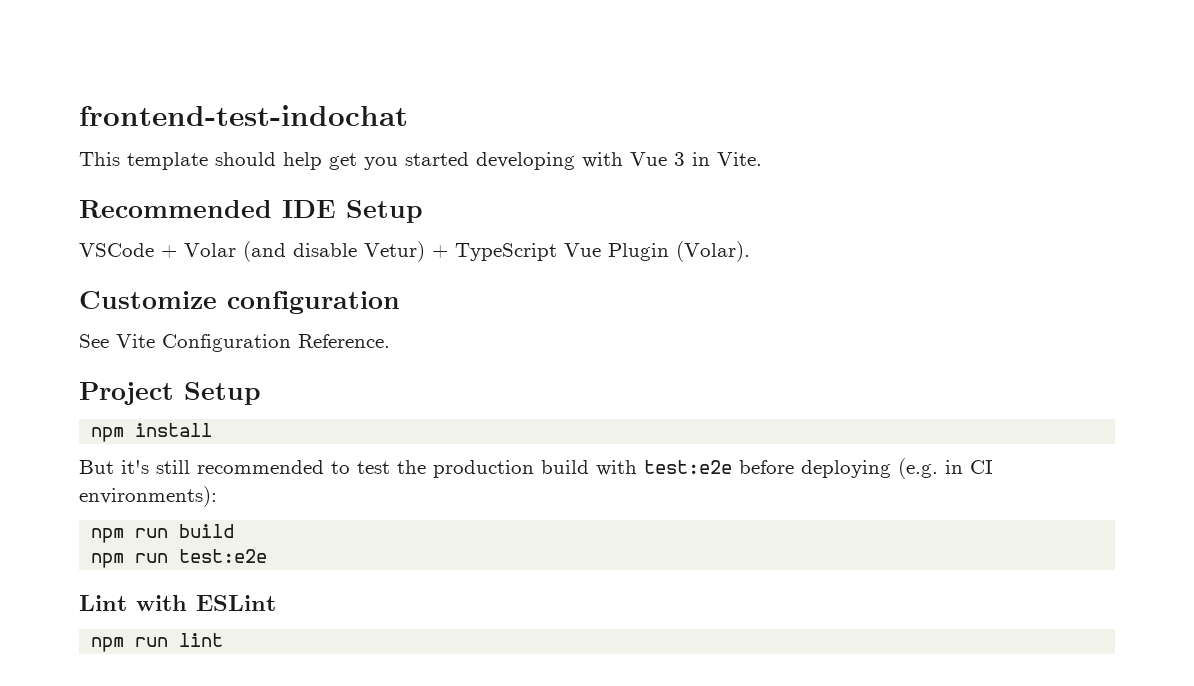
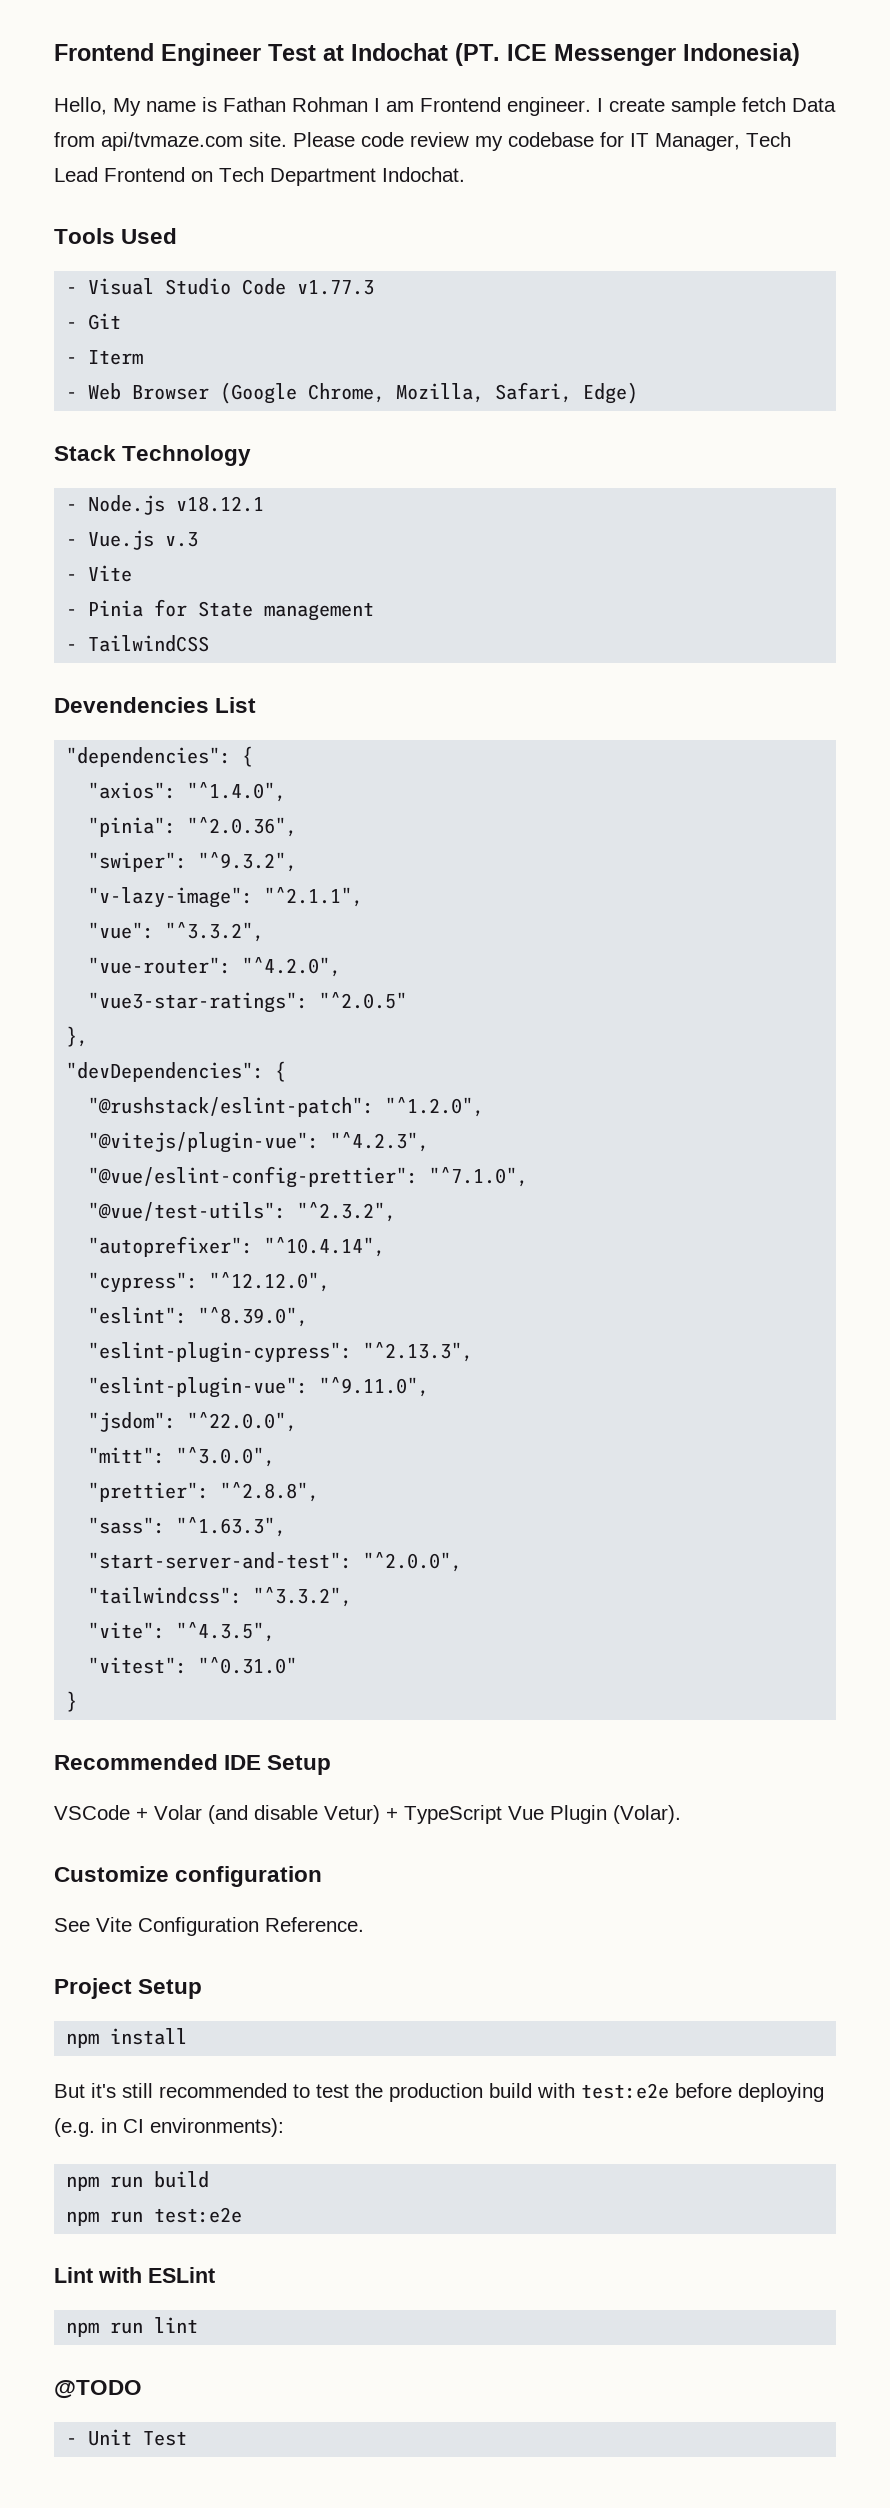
- frontend-test-indochat
- This template should help get you started developing with Vue 3 in Vite.
+ Frontend Engineer Test at Indochat (PT. ICE Messenger Indonesia)
+ Hello, My name is Fathan Rohman I am Frontend engineer. I create sample fetch Data from api/tvmaze.com site. Please code review my codebase for IT Manager, Tech Lead Frontend on Tech Department Indochat.
+ Tools Used
+ - Visual Studio Code v1.77.3
+ - Git
+ - Iterm
+ - Web Browser (Google Chrome, Mozilla, Safari, Edge)
+ Stack Technology
+ - Node.js v18.12.1
+ - Vue.js v.3
+ - Vite
+ - Pinia for State management
+ - TailwindCSS
+ Devendencies List
+ "dependencies": {
+ "axios": "^1.4.0",
+ "pinia": "^2.0.36",
+ "swiper": "^9.3.2",
+ "v-lazy-image": "^2.1.1",
+ "vue": "^3.3.2",
+ "vue-router": "^4.2.0",
+ "vue3-star-ratings": "^2.0.5"
+ },
+ "devDependencies": {
+ "@rushstack/eslint-patch": "^1.2.0",
+ "@vitejs/plugin-vue": "^4.2.3",
+ "@vue/eslint-config-prettier": "^7.1.0",
+ "@vue/test-utils": "^2.3.2",
+ "autoprefixer": "^10.4.14",
+ "cypress": "^12.12.0",
+ "eslint": "^8.39.0",
+ "eslint-plugin-cypress": "^2.13.3",
+ "eslint-plugin-vue": "^9.11.0",
+ "jsdom": "^22.0.0",
+ "mitt": "^3.0.0",
+ "prettier": "^2.8.8",
+ "sass": "^1.63.3",
+ "start-server-and-test": "^2.0.0",
+ "tailwindcss": "^3.3.2",
+ "vite": "^4.3.5",
+ "vitest": "^0.31.0"
+ }
+ @TODO
+ - Unit Test

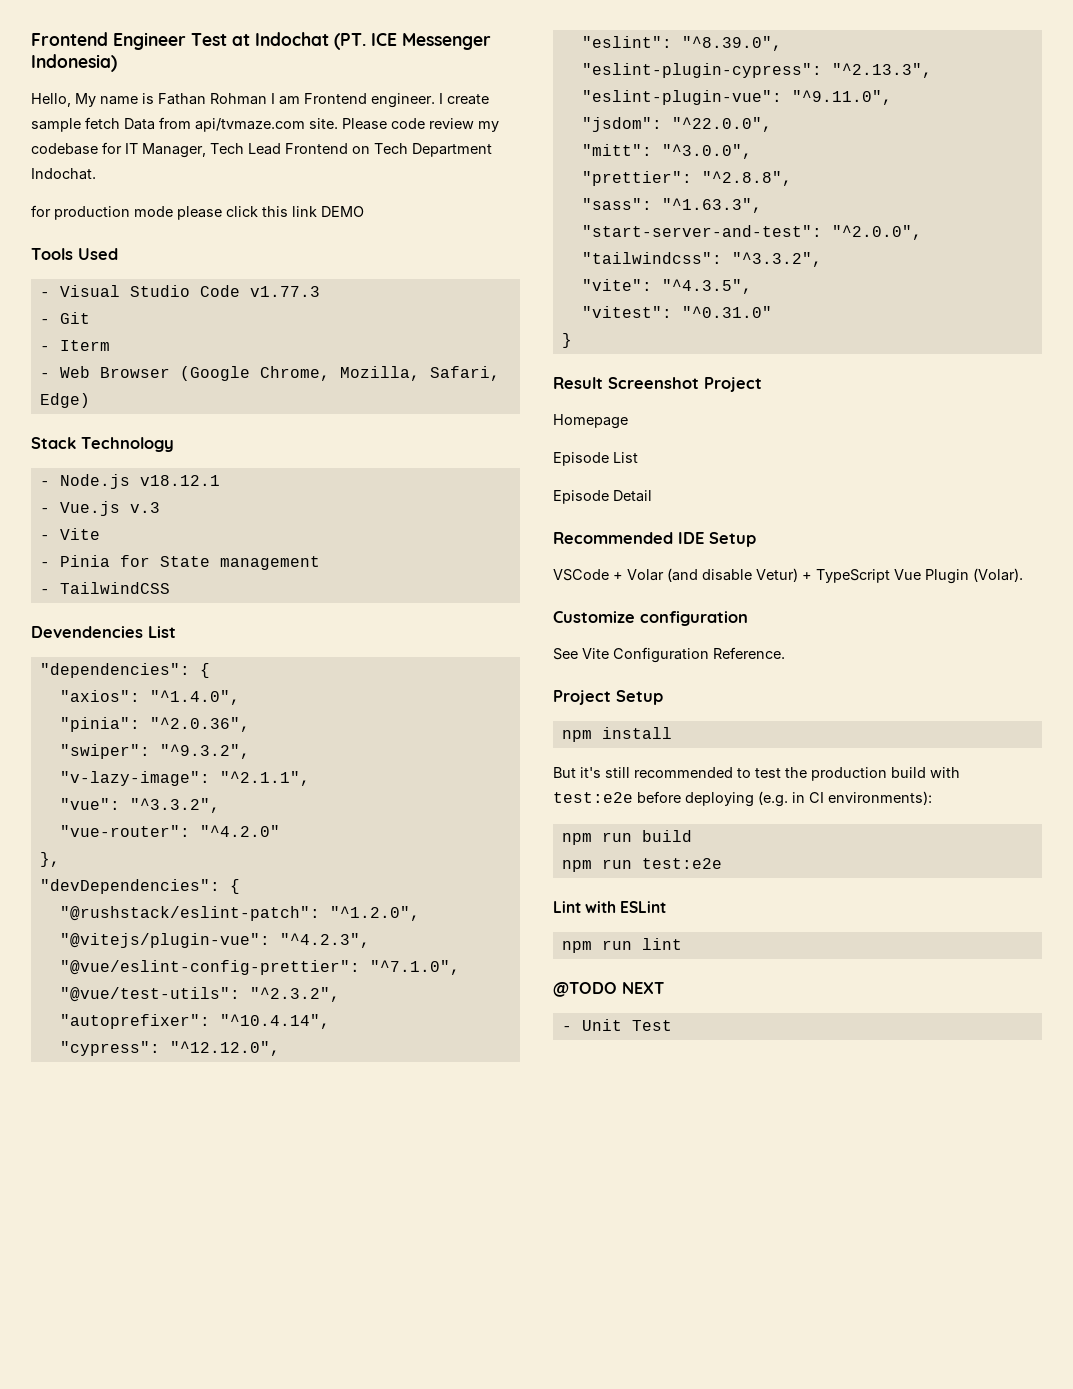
+ for production mode please click this link DEMO
- "vue-router": "^4.2.0",
- "vue3-star-ratings": "^2.0.5"
+ "vue-router": "^4.2.0"
+ Result Screenshot Project
+ Homepage
+ Episode List
+ Episode Detail
- @TODO
+ @TODO NEXT

